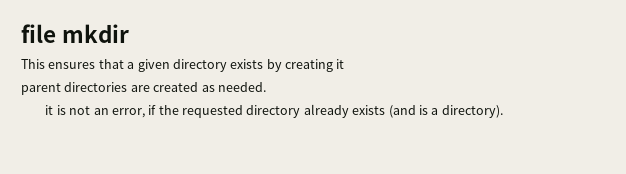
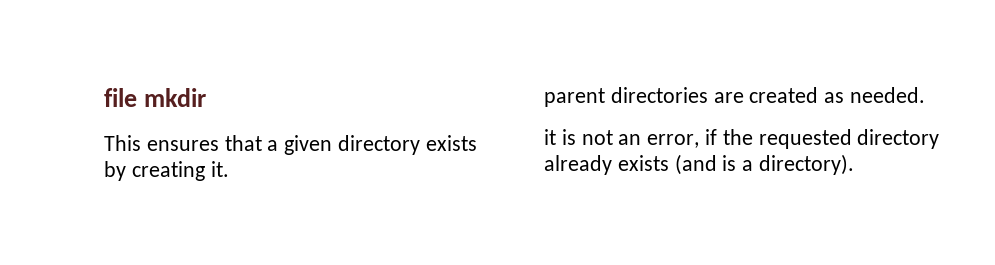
- This ensures that a given directory exists by creating it
+ This ensures that a given directory exists by creating it.

